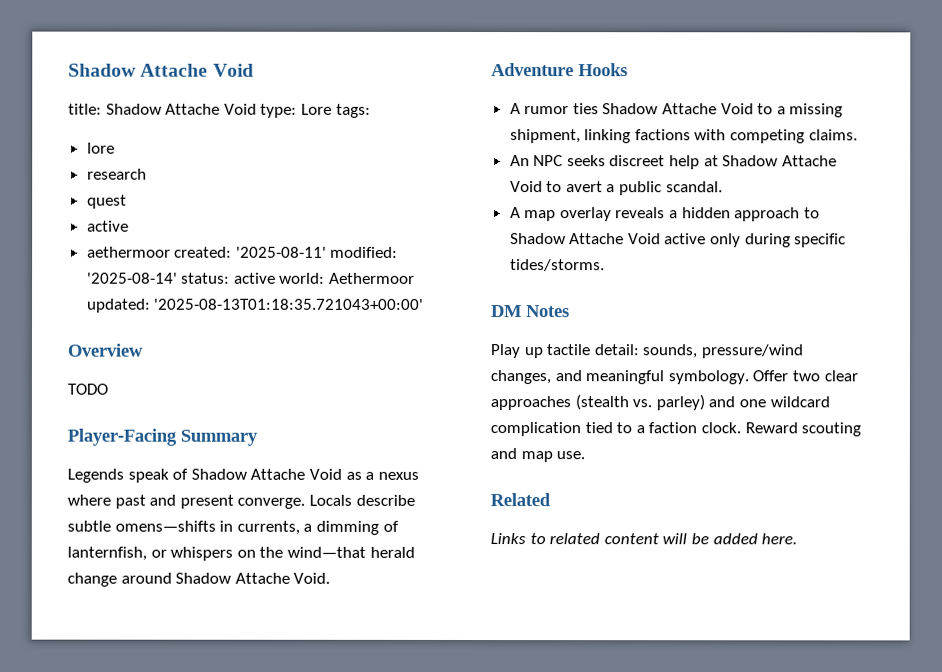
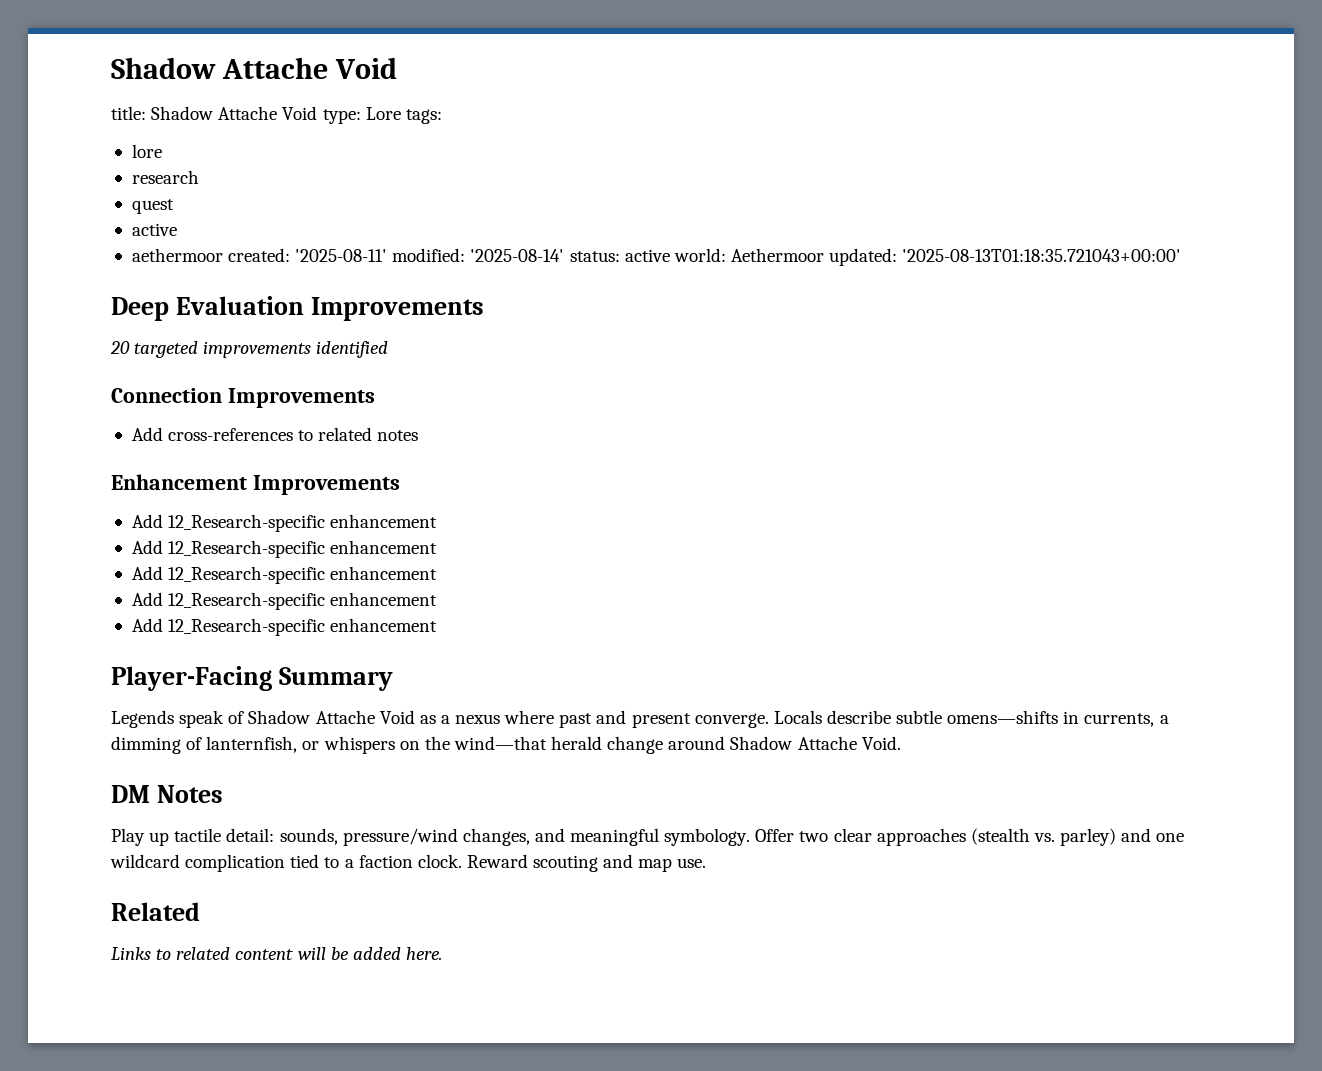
- Overview
- TODO
+ Deep Evaluation Improvements
+ 20 targeted improvements identified
+ Connection Improvements
+ Add cross-references to related notes
+ Enhancement Improvements
+ Add 12_Research-specific enhancement
+ Add 12_Research-specific enhancement
+ Add 12_Research-specific enhancement
+ Add 12_Research-specific enhancement
+ Add 12_Research-specific enhancement
- Adventure Hooks
- A rumor ties Shadow Attache Void to a missing shipment, linking factions with competing claims.
- An NPC seeks discreet help at Shadow Attache Void to avert a public scandal.
- A map overlay reveals a hidden approach to Shadow Attache Void active only during specific tides/storms.

